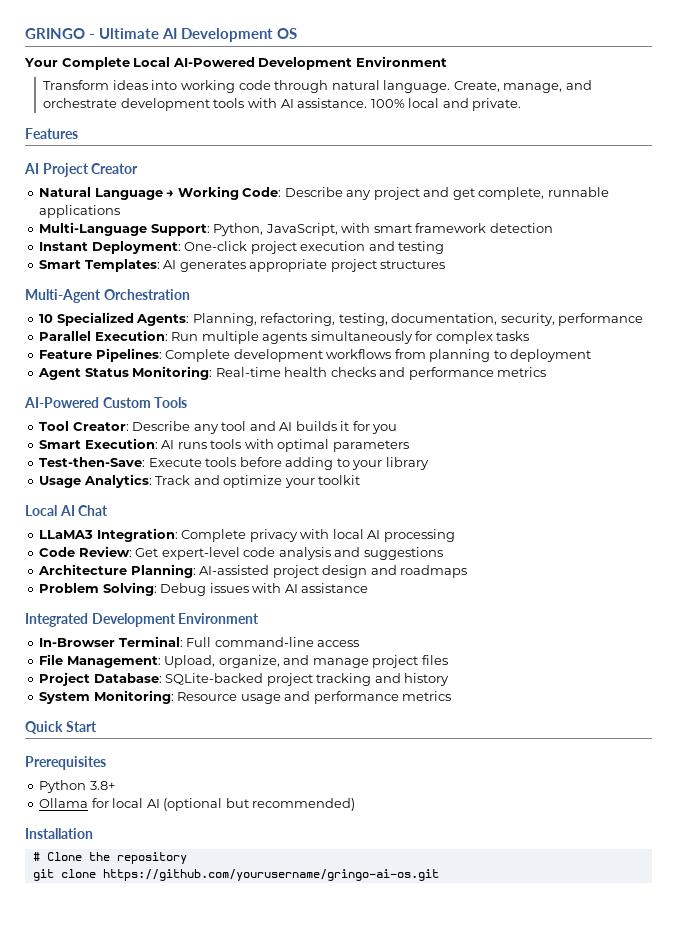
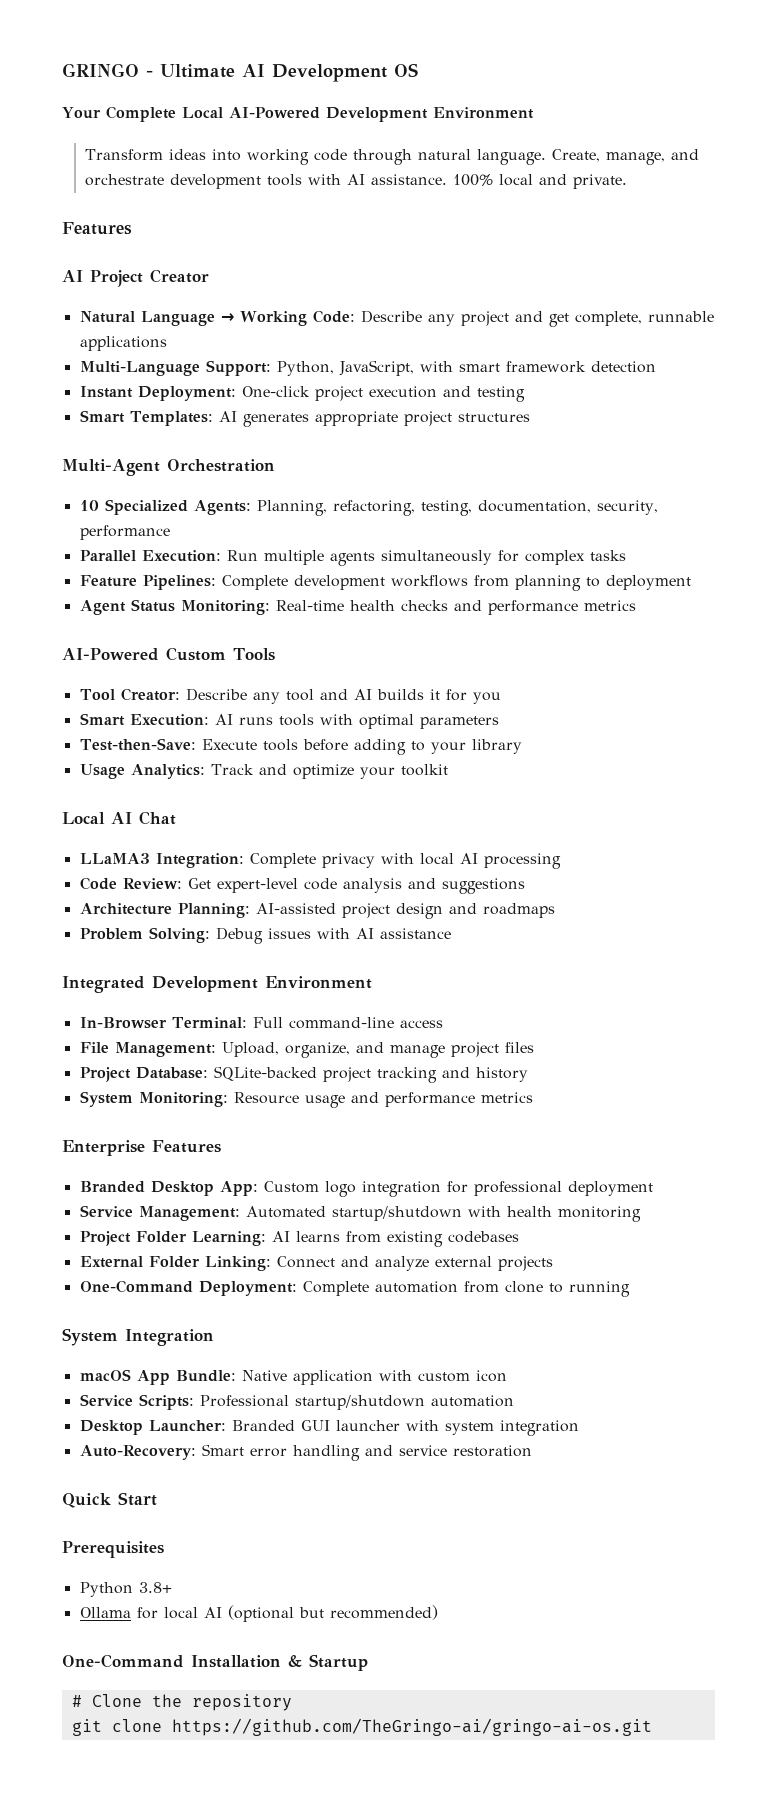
+ Enterprise Features
+ Branded Desktop App: Custom logo integration for professional deployment
+ Service Management: Automated startup/shutdown with health monitoring
+ Project Folder Learning: AI learns from existing codebases
+ External Folder Linking: Connect and analyze external projects
+ One-Command Deployment: Complete automation from clone to running
+ System Integration
+ macOS App Bundle: Native application with custom icon
+ Service Scripts: Professional startup/shutdown automation
+ Desktop Launcher: Branded GUI launcher with system integration
+ Auto-Recovery: Smart error handling and service restoration
- Installation
+ One-Command Installation & Startup
- git clone https://github.com/yourusername/gringo-ai-os.git
+ git clone https://github.com/TheGringo-ai/gringo-ai-os.git

